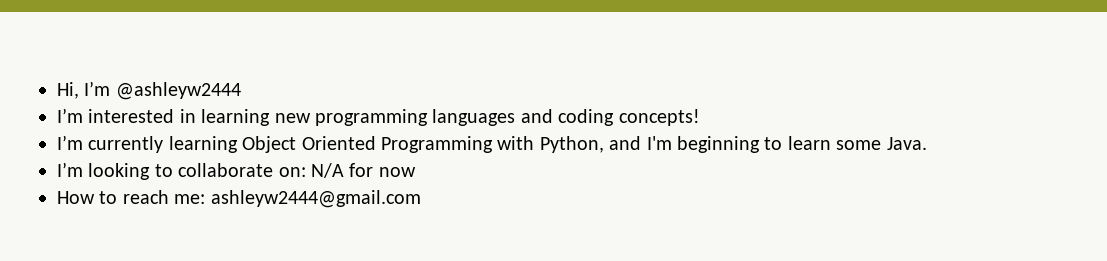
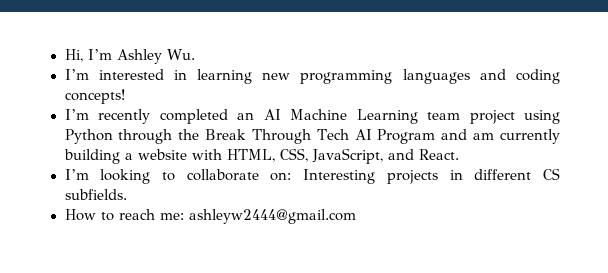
- Hi, I’m @ashleyw2444
+ Hi, I’m Ashley Wu.
- I’m currently learning Object Oriented Programming with Python, and I'm beginning to learn some Java.
+ I’m recently completed an AI Machine Learning team project using Python through the Break Through Tech AI Program and am currently building a website with HTML, CSS, JavaScript, and React.
- I’m looking to collaborate on: N/A for now
+ I’m looking to collaborate on: Interesting projects in different CS subfields.

